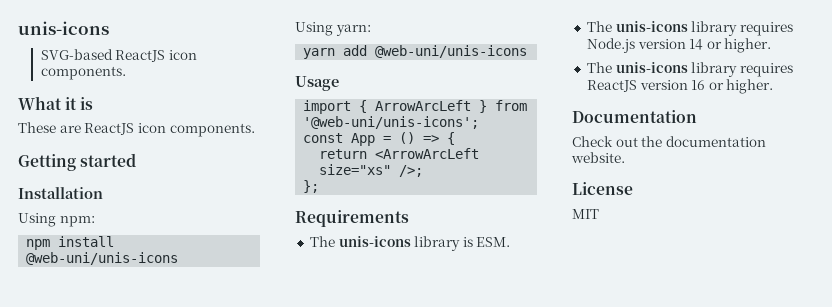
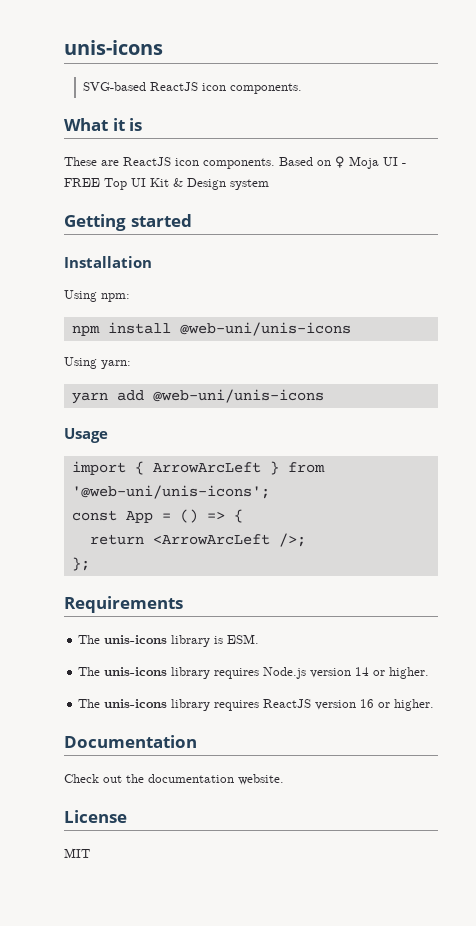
+ Based on ♀ Moja UI - FREE Top UI Kit & Design system
- return <ArrowArcLeft size="xs" />;
+ return <ArrowArcLeft />;

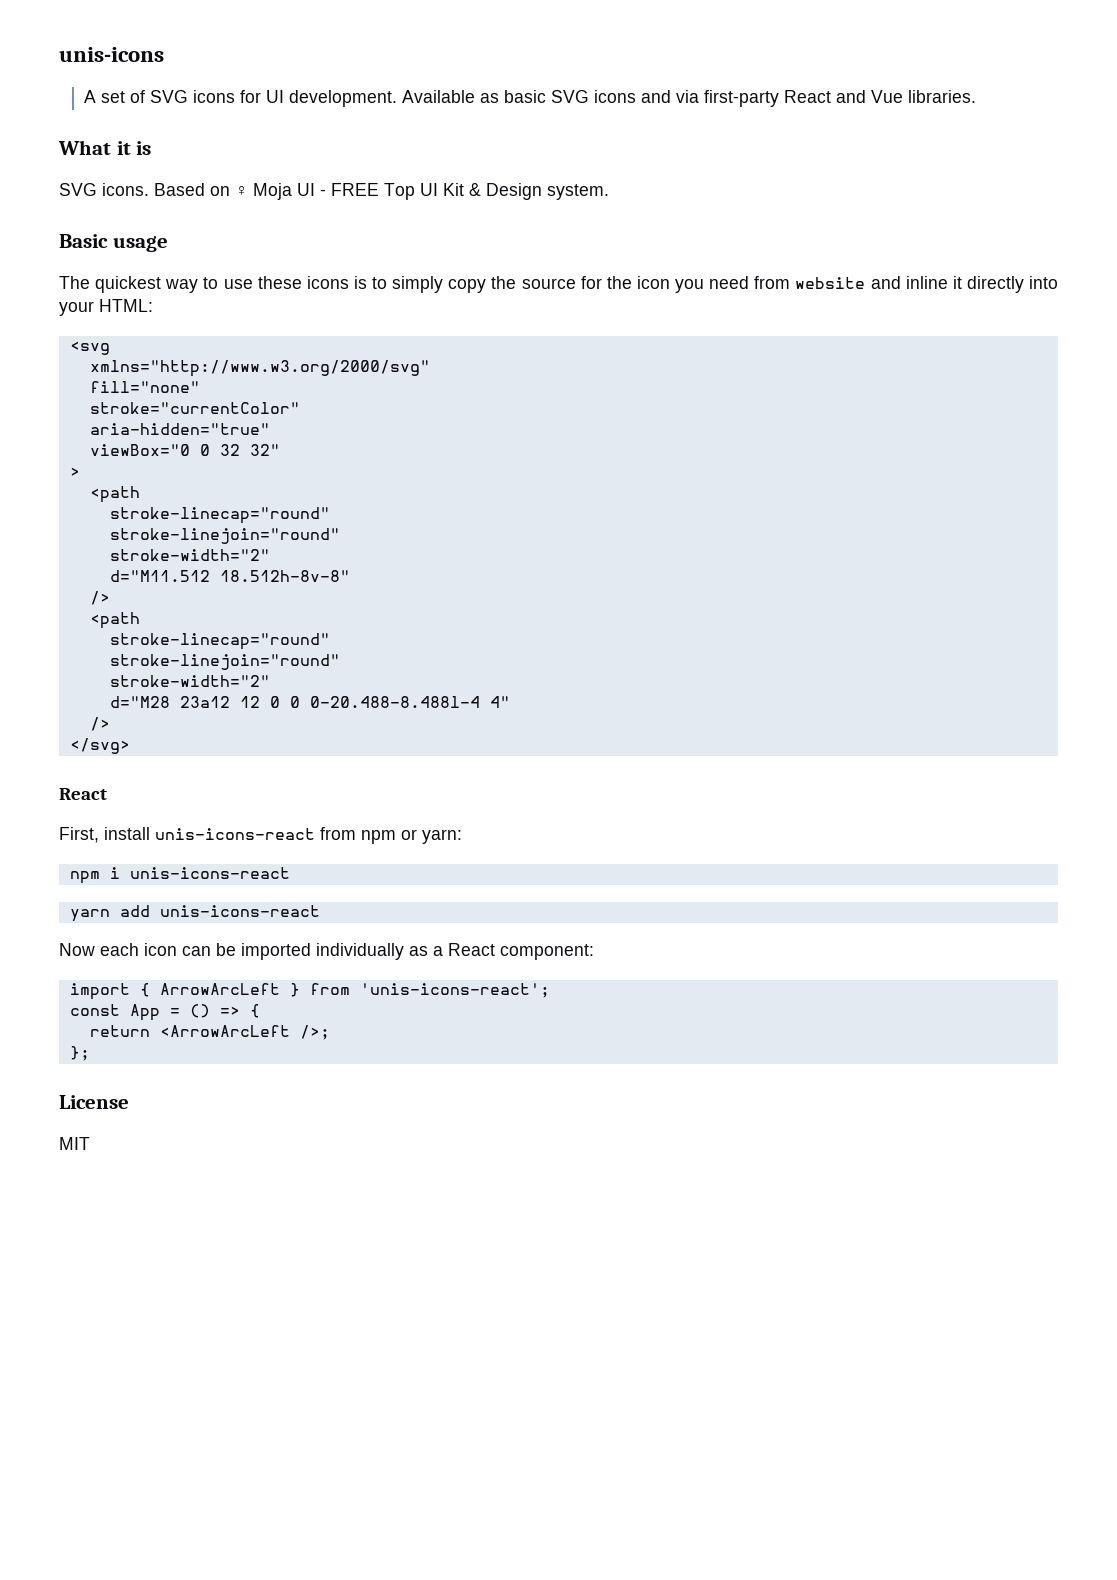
- SVG-based ReactJS icon components.
+ A set of SVG icons for UI development. Available as basic SVG icons and via first-party React and Vue libraries.
  What it is
- These are ReactJS icon components.
+ SVG icons.
- Based on ♀ Moja UI - FREE Top UI Kit & Design system
- Getting started
- Installation
- Using npm:
- npm install @web-uni/unis-icons
- Using yarn:
- yarn add @web-uni/unis-icons
- Usage
+ Based on ♀ Moja UI - FREE Top UI Kit & Design system.
+ Basic usage
+ The quickest way to use these icons is to simply copy the source for the icon you need from website and inline it directly into your HTML:
+ <svg
+ xmlns="http://www.w3.org/2000/svg"
+ fill="none"
+ stroke="currentColor"
+ aria-hidden="true"
+ viewBox="0 0 32 32"
+ >
+ <path
+ stroke-linecap="round"
+ stroke-linejoin="round"
+ stroke-width="2"
+ d="M11.512 18.512h-8v-8"
+ />
+ <path
+ stroke-linecap="round"
+ stroke-linejoin="round"
+ stroke-width="2"
+ d="M28 23a12 12 0 0 0-20.488-8.488l-4 4"
+ />
+ </svg>
+ React
+ First, install unis-icons-react from npm or yarn:
+ npm i unis-icons-react
+ yarn add unis-icons-react
+ Now each icon can be imported individually as a React component:
- import { ArrowArcLeft } from '@web-uni/unis-icons';
+ import { ArrowArcLeft } from 'unis-icons-react';
- Requirements
- The unis-icons library is ESM.
- The unis-icons library requires Node.js version 14 or higher.
- The unis-icons library requires ReactJS version 16 or higher.
- Documentation
- Check out the documentation website.

